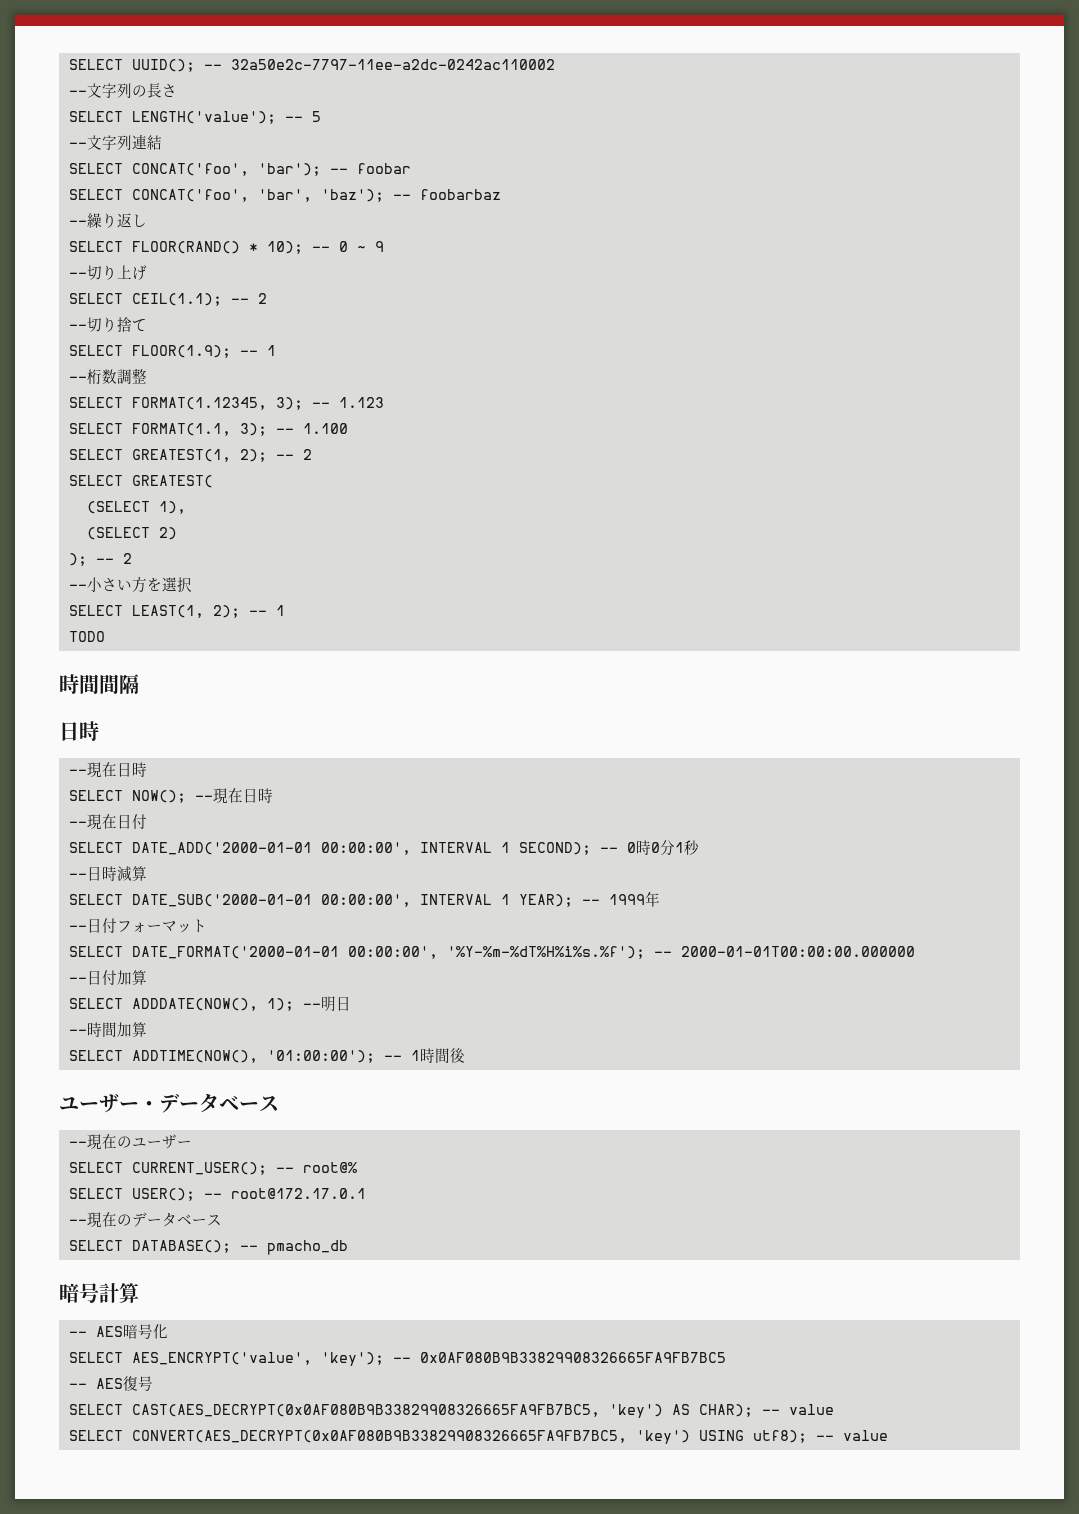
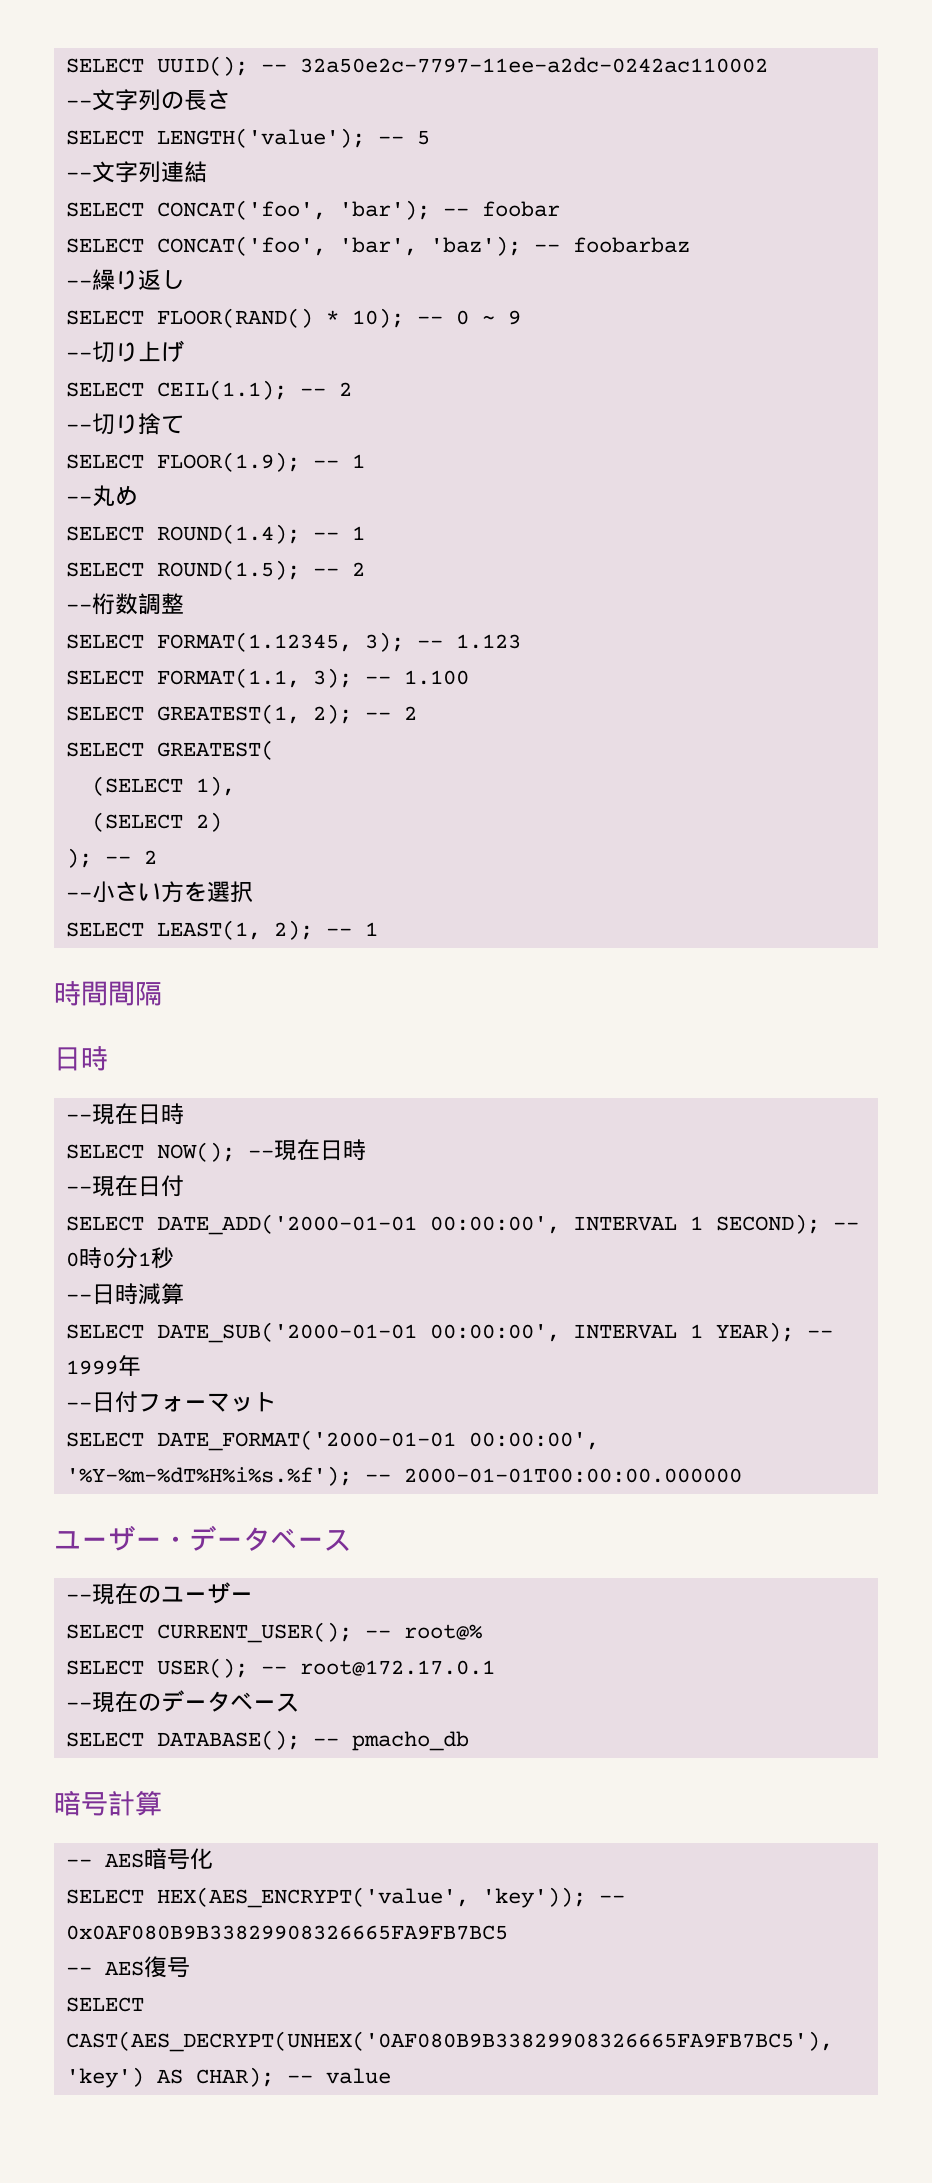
+ --丸め
+ SELECT ROUND(1.4); -- 1
+ SELECT ROUND(1.5); -- 2
- TODO
- --日付加算
- SELECT ADDDATE(NOW(), 1); --明日
- --時間加算
- SELECT ADDTIME(NOW(), '01:00:00'); -- 1時間後
- SELECT AES_ENCRYPT('value', 'key'); -- 0x0AF080B9B33829908326665FA9FB7BC5
+ SELECT HEX(AES_ENCRYPT('value', 'key')); -- 0x0AF080B9B33829908326665FA9FB7BC5
- SELECT CAST(AES_DECRYPT(0x0AF080B9B33829908326665FA9FB7BC5, 'key') AS CHAR); -- value
+ SELECT CAST(AES_DECRYPT(UNHEX('0AF080B9B33829908326665FA9FB7BC5'), 'key') AS CHAR); -- value
- SELECT CONVERT(AES_DECRYPT(0x0AF080B9B33829908326665FA9FB7BC5, 'key') USING utf8); -- value

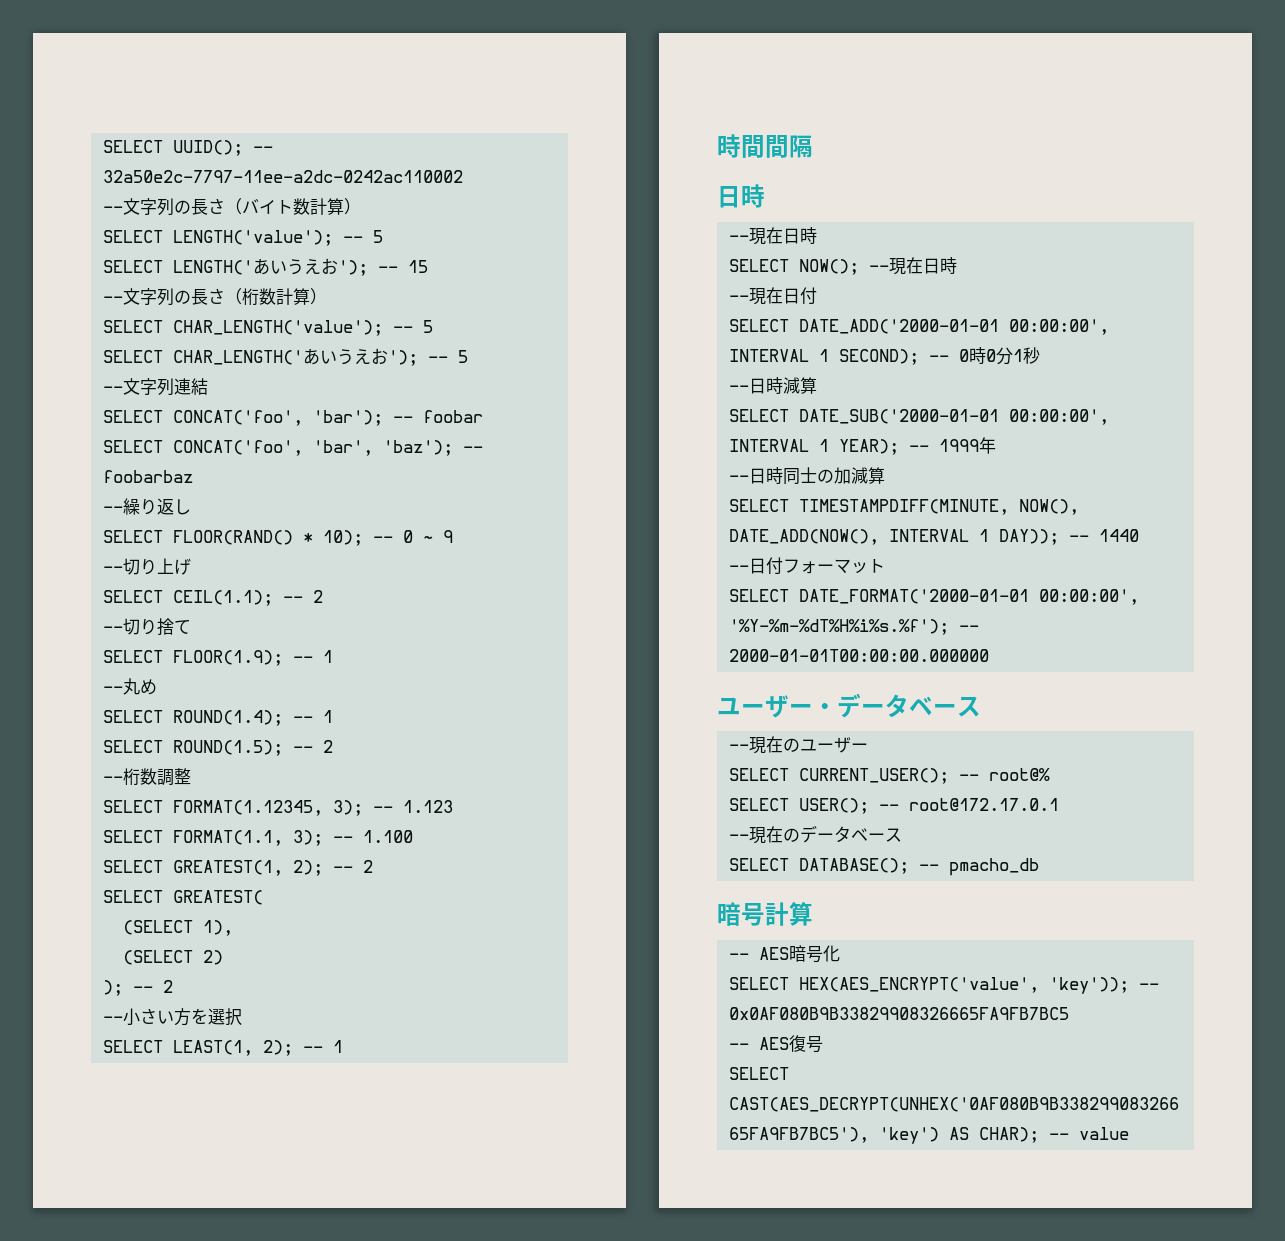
- --文字列の長さ
+ --文字列の長さ（バイト数計算）
+ SELECT LENGTH('あいうえお'); -- 15
+ --文字列の長さ（桁数計算）
+ SELECT CHAR_LENGTH('value'); -- 5
+ SELECT CHAR_LENGTH('あいうえお'); -- 5
+ --日時同士の加減算
+ SELECT TIMESTAMPDIFF(MINUTE, NOW(), DATE_ADD(NOW(), INTERVAL 1 DAY)); -- 1440

